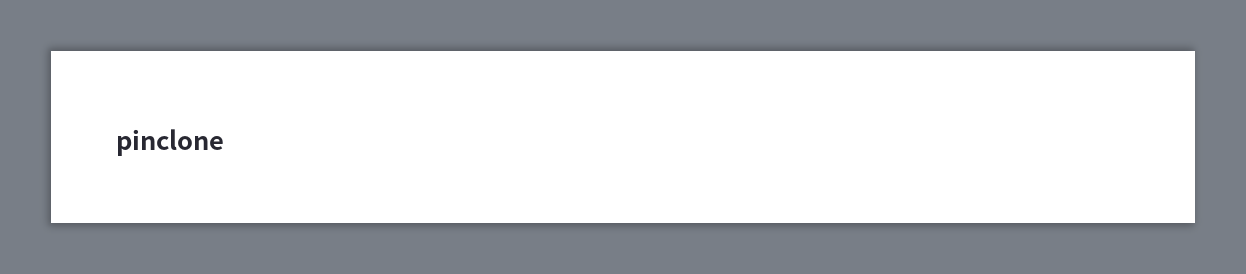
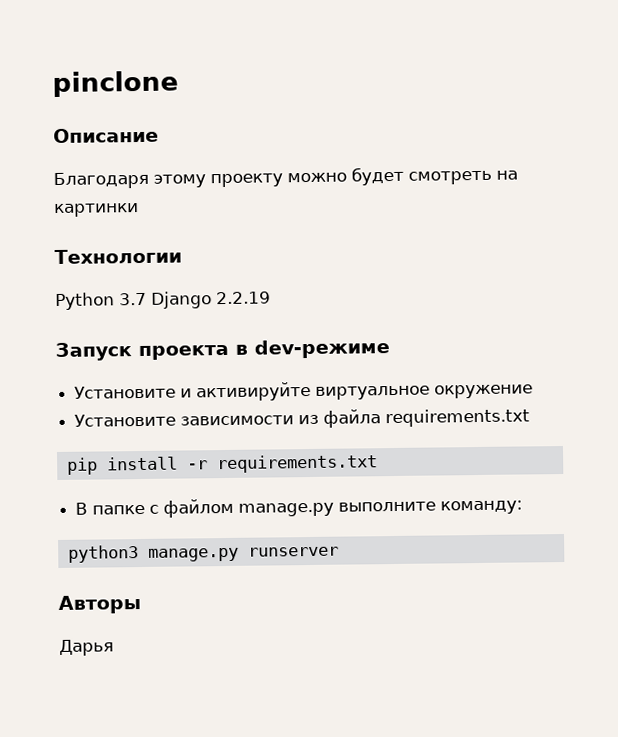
+ Описание
+ Благодаря этому проекту можно будет смотреть на картинки
+ Технологии
+ Python 3.7 Django 2.2.19
+ Запуск проекта в dev-режиме
+ Установите и активируйте виртуальное окружение
+ Установите зависимости из файла requirements.txt
+ pip install -r requirements.txt
+ В папке с файлом manage.py выполните команду:
+ python3 manage.py runserver
+ Авторы
+ Дарья

